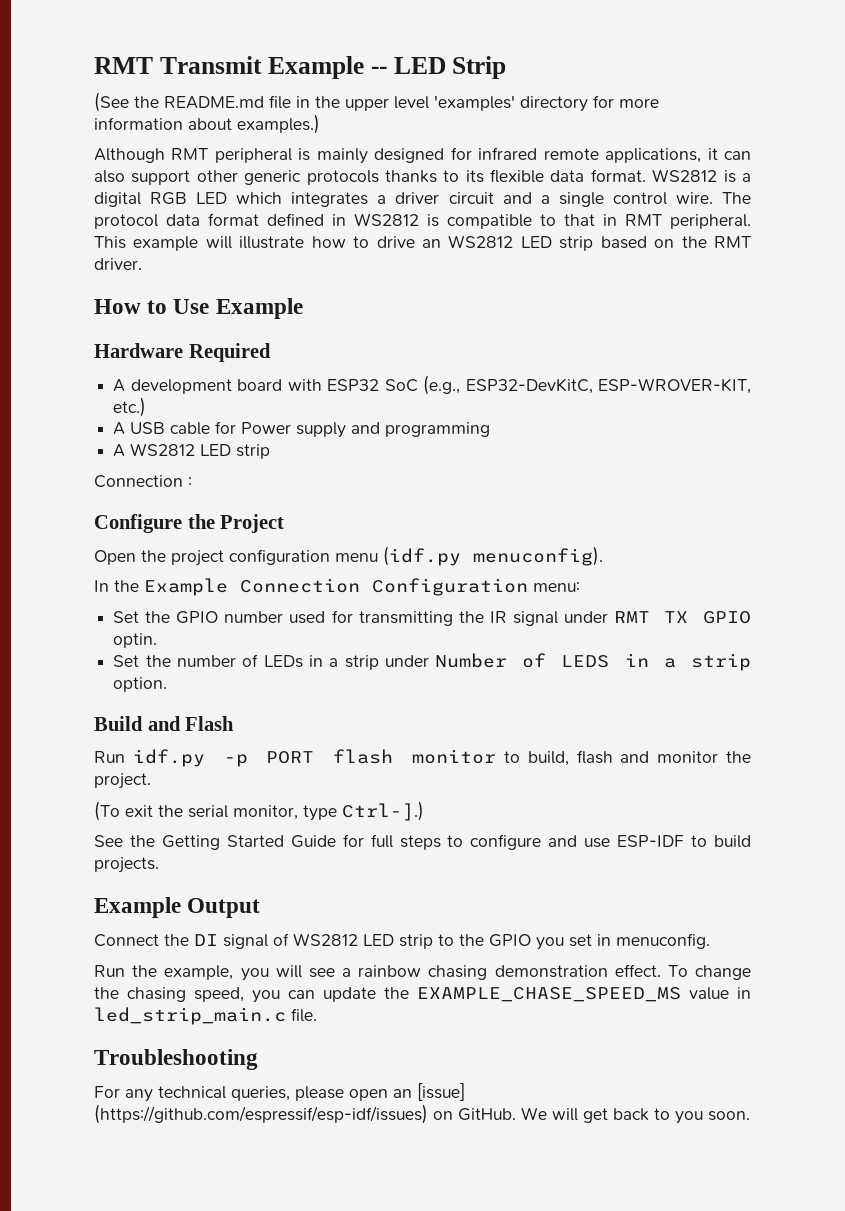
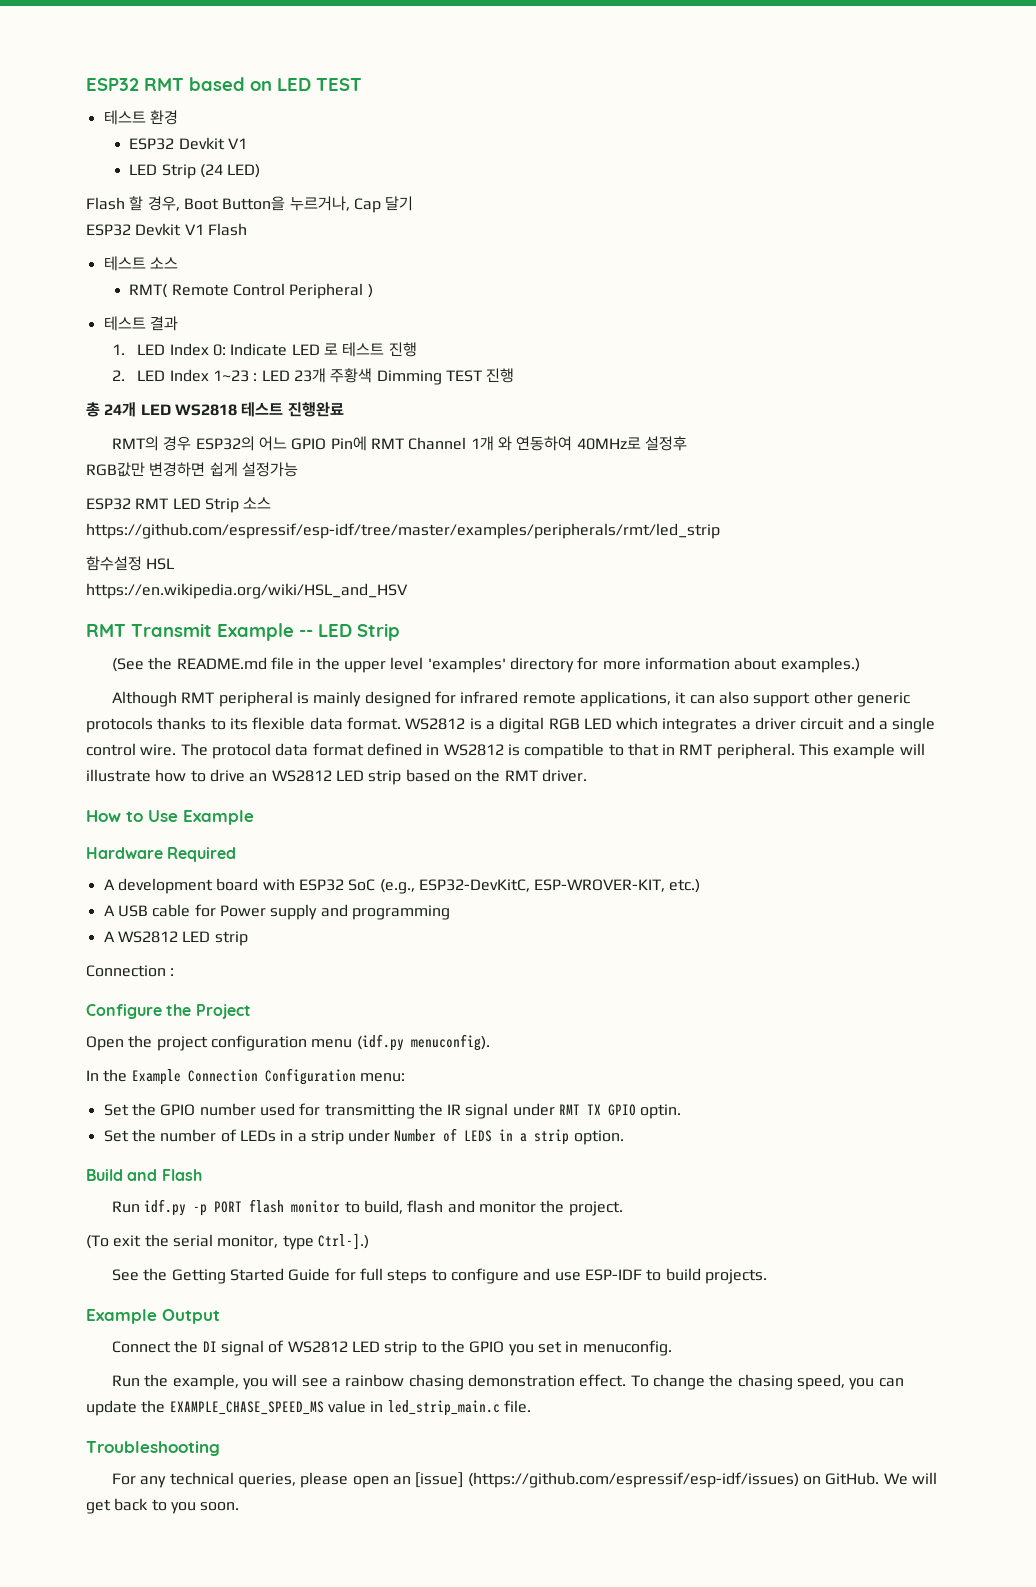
+ ESP32 RMT based on LED TEST
+ 테스트 환경
+ ESP32 Devkit V1
+ LED Strip (24 LED)
+ Flash 할 경우, Boot Button을 누르거나, Cap 달기
+ ESP32 Devkit V1 Flash
+ 테스트 소스
+ RMT( Remote Control Peripheral )
+ 테스트 결과
+ 1. LED Index 0: Indicate LED 로 테스트 진행
+ 2. LED Index 1~23 : LED 23개 주황색 Dimming TEST 진행
+ 총 24개 LED WS2818 테스트 진행완료
+ RMT의 경우 ESP32의 어느 GPIO Pin에 RMT Channel 1개 와 연동하여 40MHz로 설정후
+ RGB값만 변경하면 쉽게 설정가능
+ ESP32 RMT LED Strip 소스
+ https://github.com/espressif/esp-idf/tree/master/examples/peripherals/rmt/led_strip
+ 함수설정 HSL
+ https://en.wikipedia.org/wiki/HSL_and_HSV

